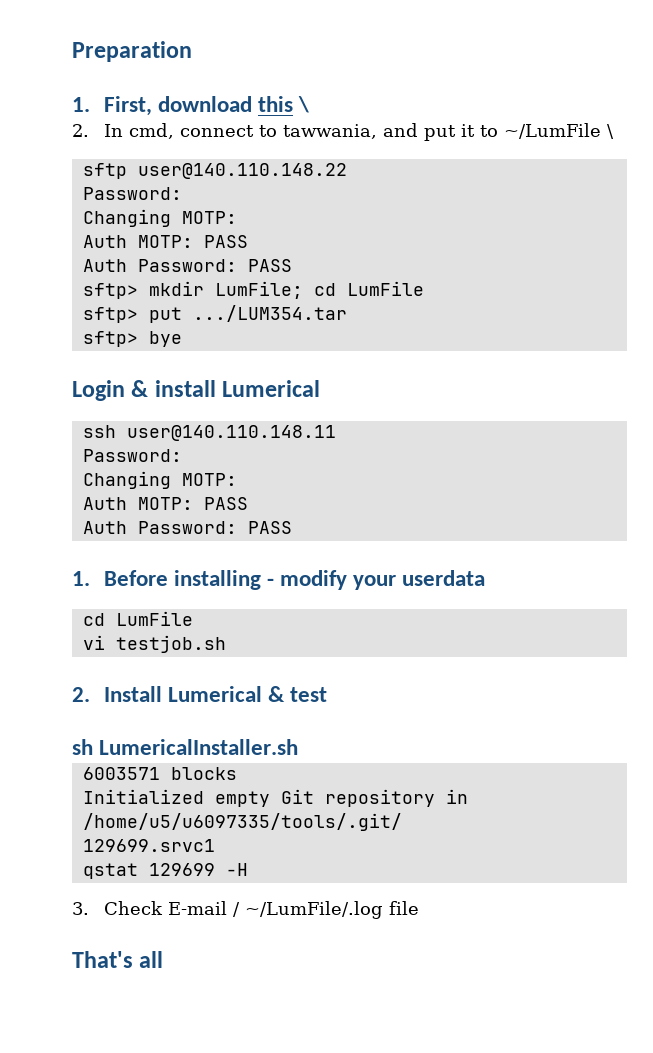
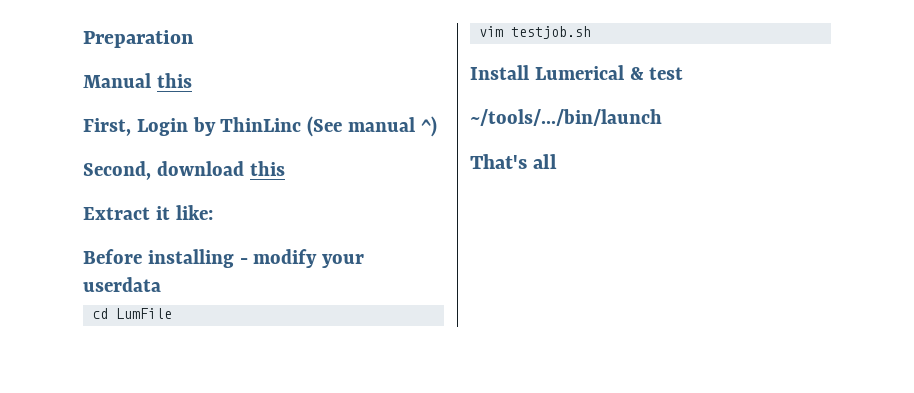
- 1. First, download this \
- 2. In cmd, connect to tawwania, and put it to ~/LumFile \
- sftp user@140.110.148.22
- Password:
- Changing MOTP:
- Auth MOTP: PASS
- Auth Password: PASS
- sftp> mkdir LumFile; cd LumFile
- sftp> put .../LUM354.tar
- sftp> bye
- Login & install Lumerical
- ssh user@140.110.148.11
- Password:
- Changing MOTP:
- Auth MOTP: PASS
- Auth Password: PASS
- 1. Before installing - modify your userdata
+ Manual this
+ First, Login by ThinLinc (See manual ^)
+ Second, download this
+ Extract it like:
+ Before installing - modify your userdata
- vi testjob.sh
+ vim testjob.sh
- 2. Install Lumerical & test
+ Install Lumerical & test
- sh LumericalInstaller.sh
- 6003571 blocks
- Initialized empty Git repository in /home/u5/u6097335/tools/.git/
- 129699.srvc1
- qstat 129699 -H
- 3. Check E-mail / ~/LumFile/.log file
+ ~/tools/.../bin/launch

